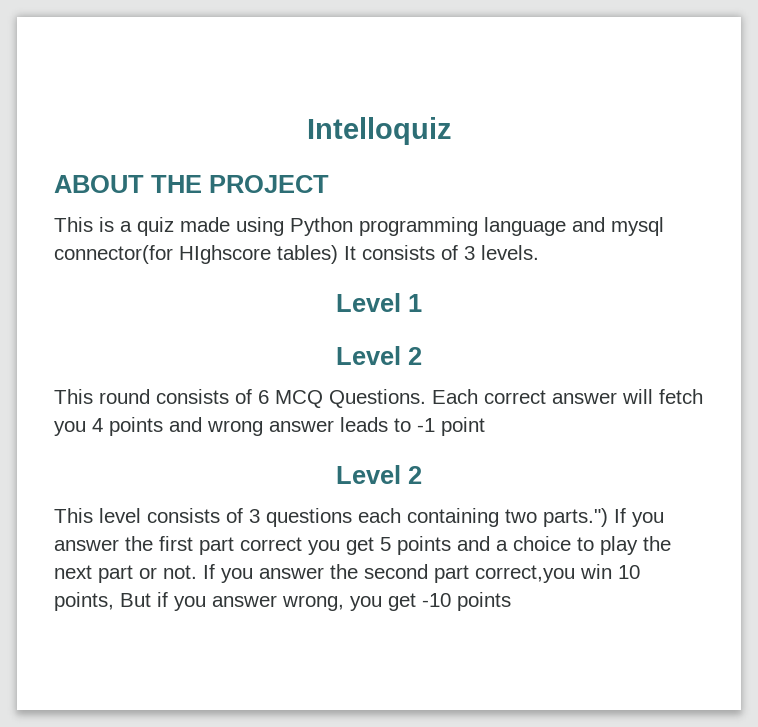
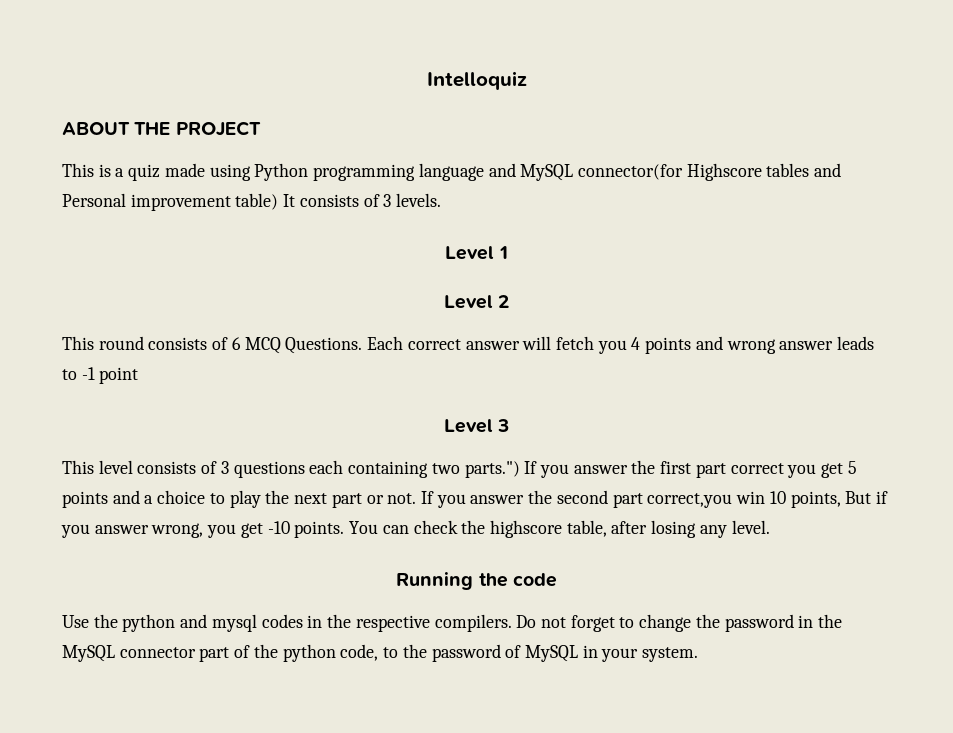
- This is a quiz made using Python programming language and mysql connector(for HIghscore tables) It consists of 3 levels.
+ This is a quiz made using Python programming language and MySQL connector(for Highscore tables and Personal improvement table) It consists of 3 levels.
  Each correct answer will fetch you 4 points and wrong answer leads to -1 point
- Level 2
+ Level 3
- If you answer the second part correct,you win 10 points, But if you answer wrong, you get -10 points
+ If you answer the second part correct,you win 10 points, But if you answer wrong, you get -10 points. You can check the highscore table, after losing any level.
+ Running the code
+ Use the python and mysql codes in the respective compilers. Do not forget to change the password in the MySQL connector part of the python code, to the password of MySQL in your system.

